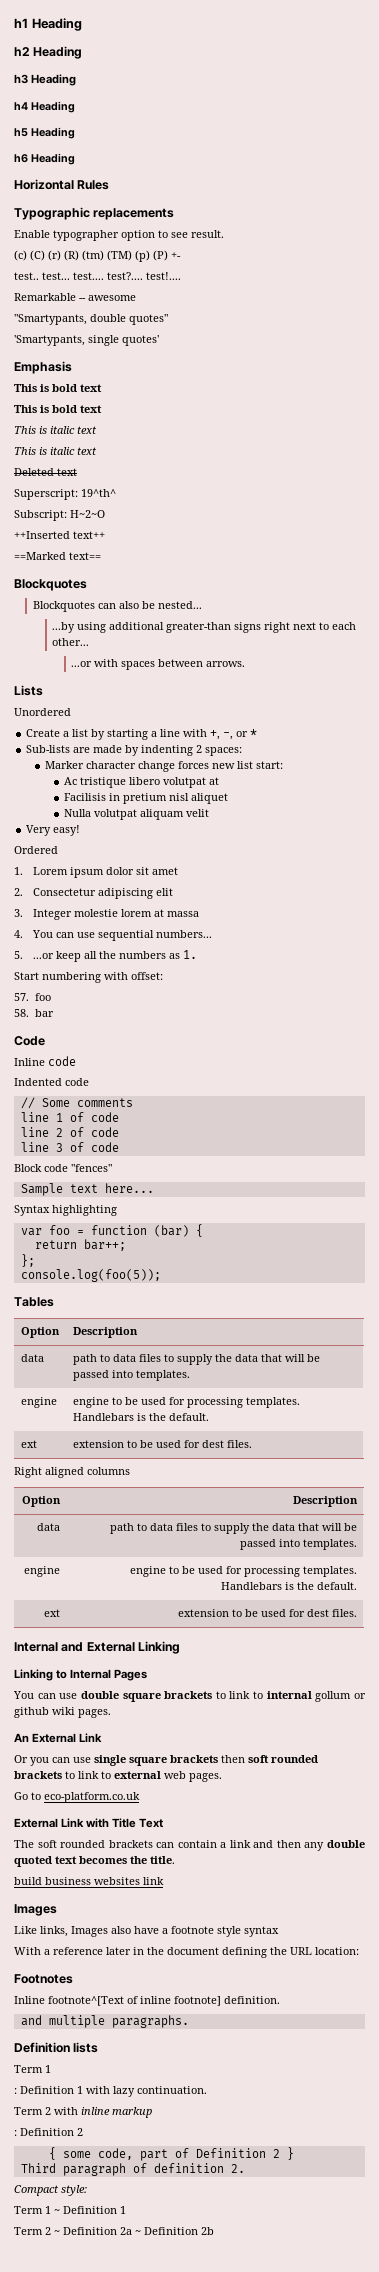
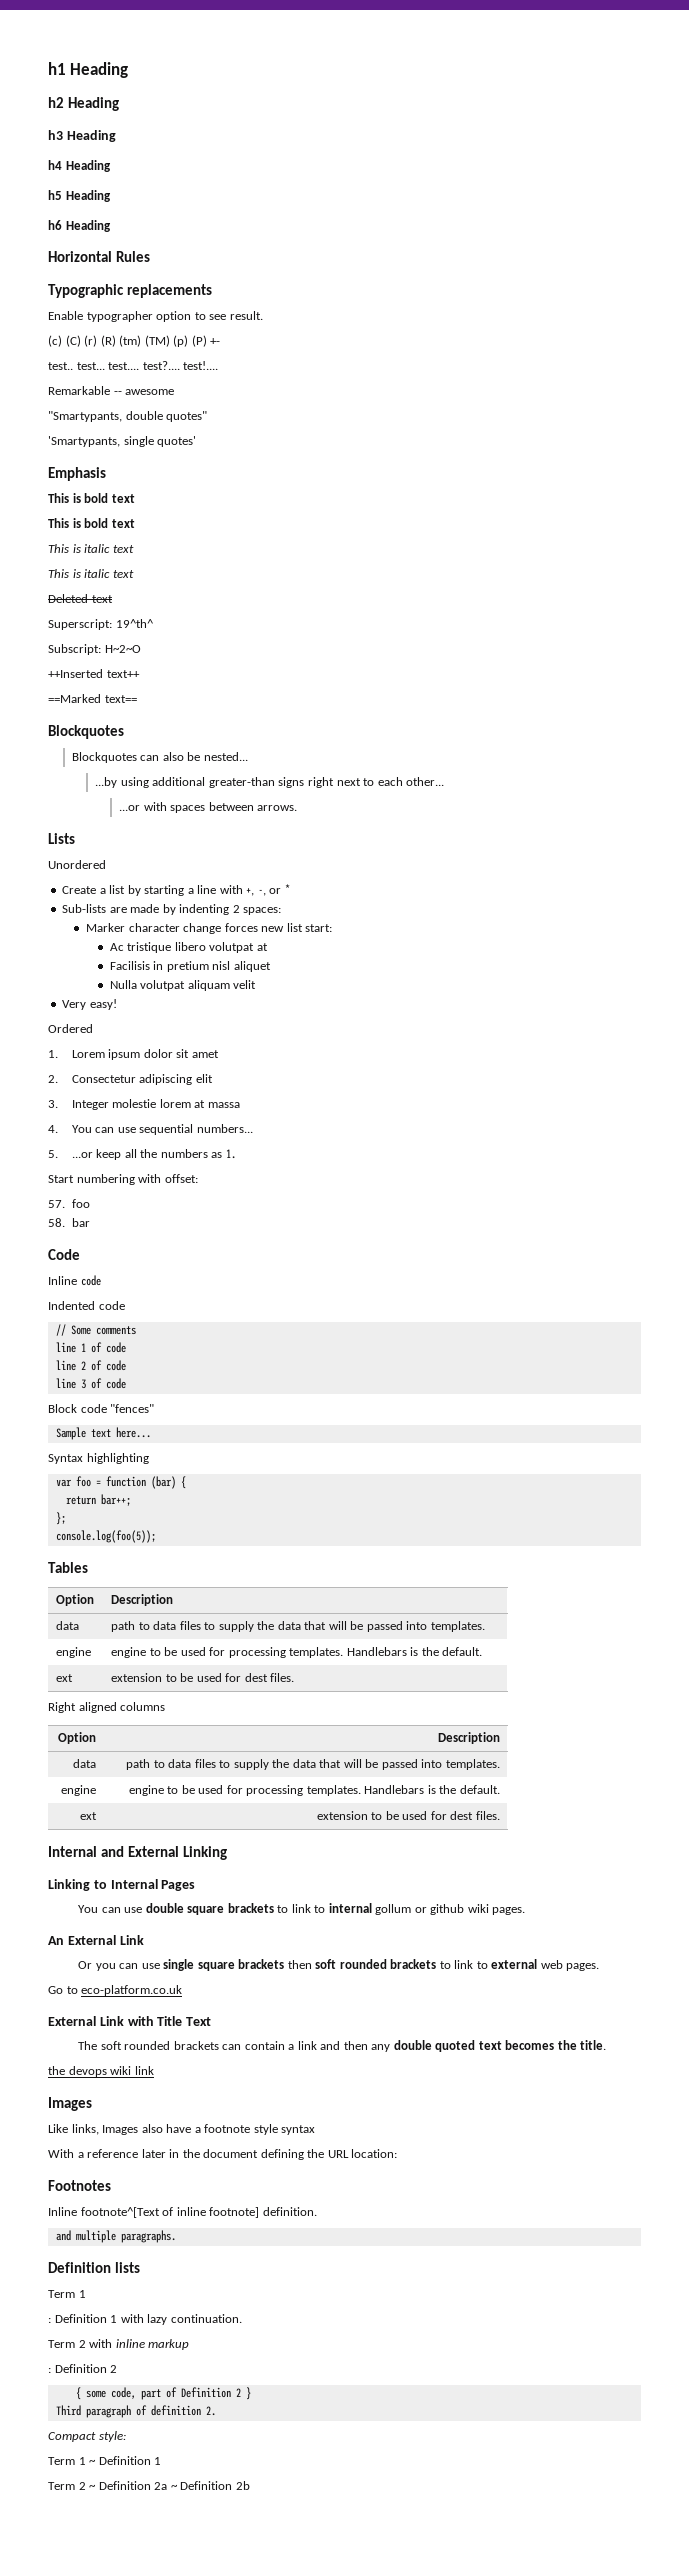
- build business websites link
+ the devops wiki link

